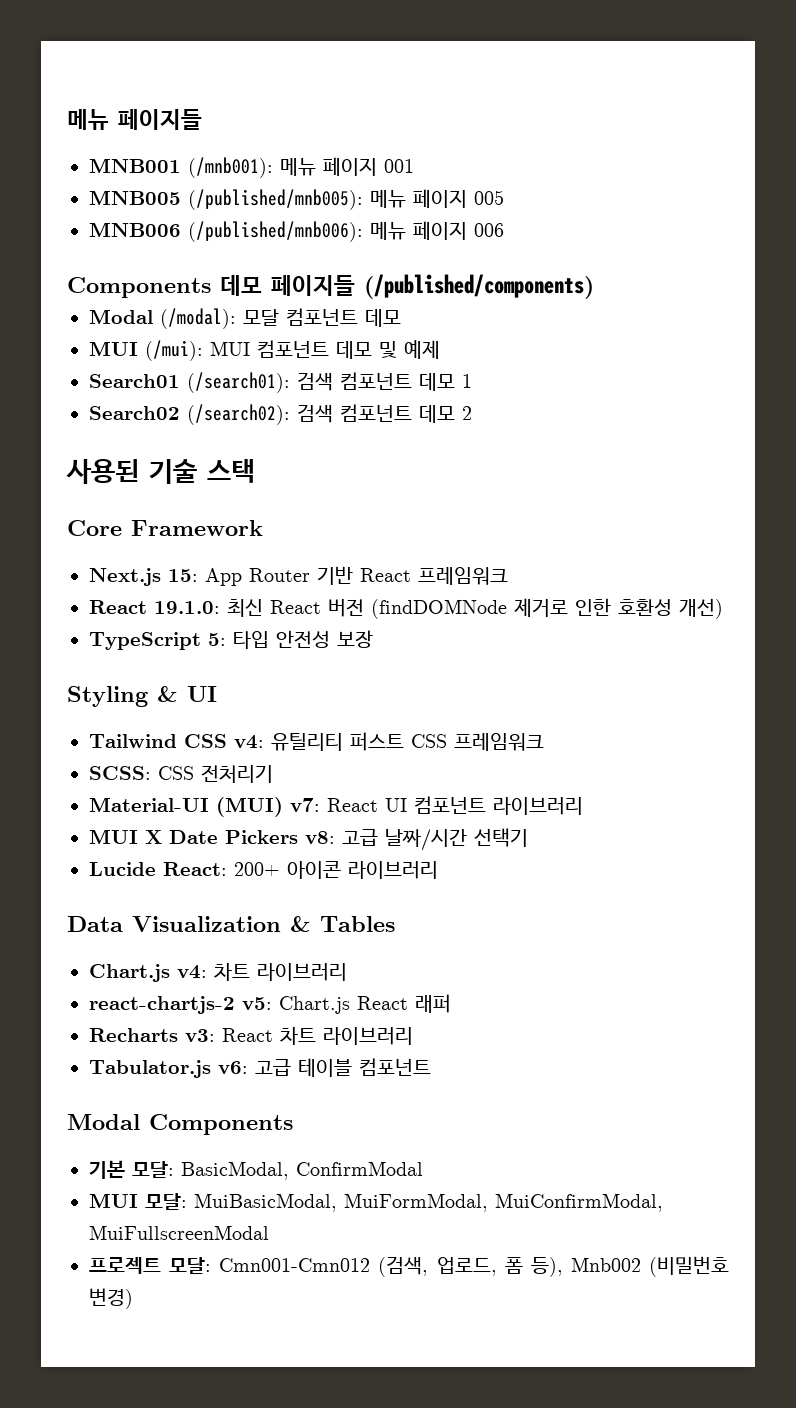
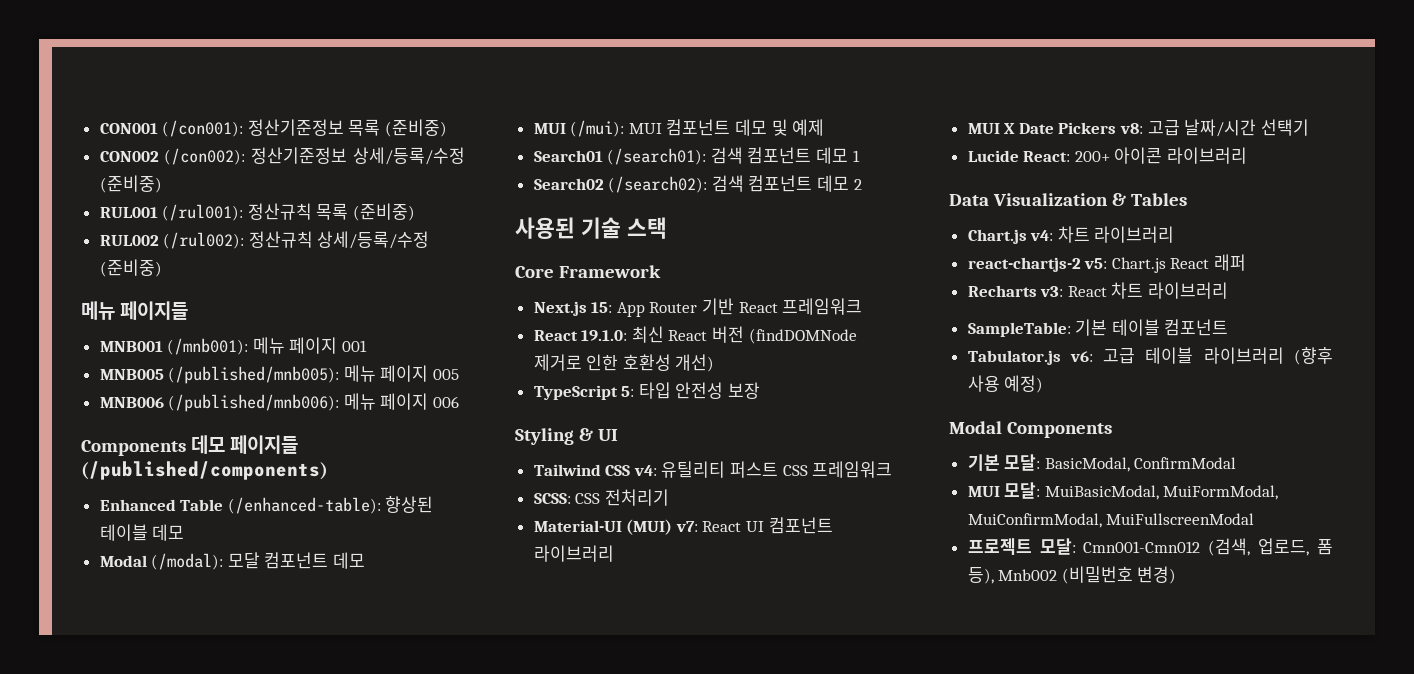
+ CON001 (/con001): 정산기준정보 목록 (준비중)
+ CON002 (/con002): 정산기준정보 상세/등록/수정 (준비중)
+ RUL001 (/rul001): 정산규칙 목록 (준비중)
+ RUL002 (/rul002): 정산규칙 상세/등록/수정 (준비중)
+ Enhanced Table (/enhanced-table): 향상된 테이블 데모
+ SampleTable: 기본 테이블 컴포넌트
- Tabulator.js v6: 고급 테이블 컴포넌트
+ Tabulator.js v6: 고급 테이블 라이브러리 (향후 사용 예정)

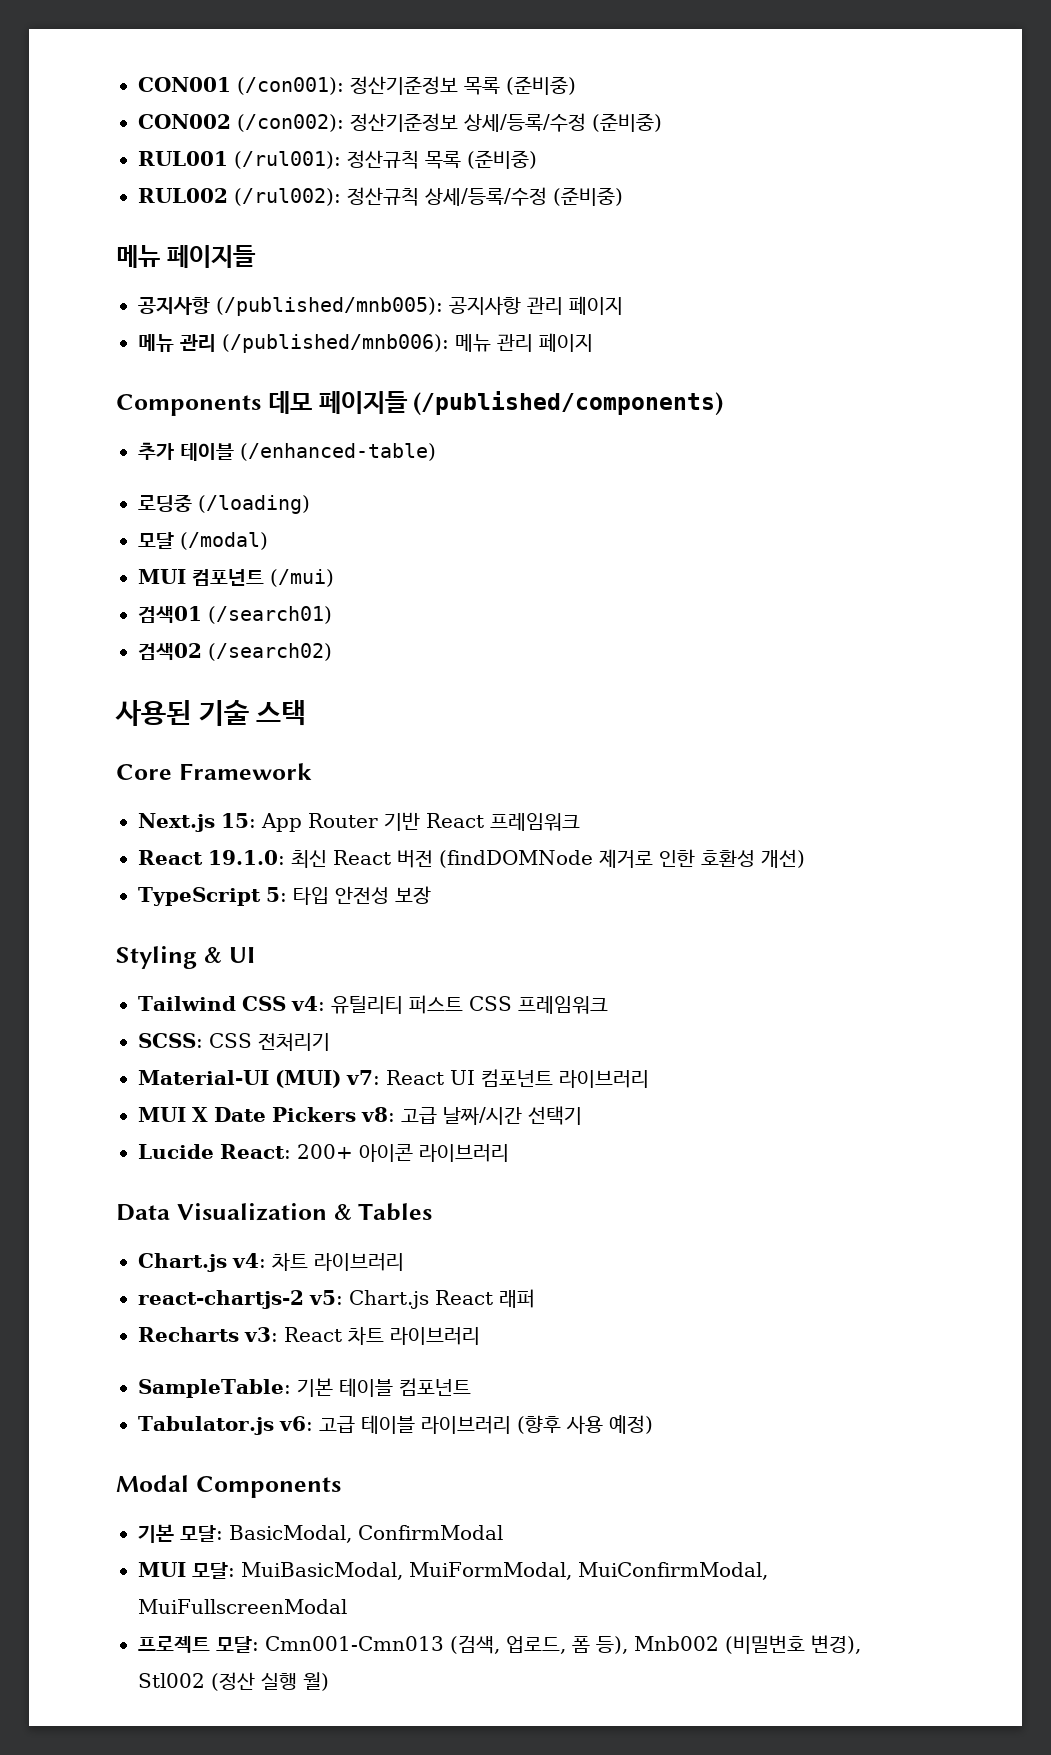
- MNB001 (/mnb001): 메뉴 페이지 001
- MNB005 (/published/mnb005): 메뉴 페이지 005
- MNB006 (/published/mnb006): 메뉴 페이지 006
+ 공지사항 (/published/mnb005): 공지사항 관리 페이지
+ 메뉴 관리 (/published/mnb006): 메뉴 관리 페이지
- Enhanced Table (/enhanced-table): 향상된 테이블 데모
- Modal (/modal): 모달 컴포넌트 데모
- MUI (/mui): MUI 컴포넌트 데모 및 예제
- Search01 (/search01): 검색 컴포넌트 데모 1
- Search02 (/search02): 검색 컴포넌트 데모 2
+ 추가 테이블 (/enhanced-table)
+ 로딩중 (/loading)
+ 모달 (/modal)
+ MUI 컴포넌트 (/mui)
+ 검색01 (/search01)
+ 검색02 (/search02)
- 프로젝트 모달: Cmn001-Cmn012 (검색, 업로드, 폼 등), Mnb002 (비밀번호 변경)
+ 프로젝트 모달: Cmn001-Cmn013 (검색, 업로드, 폼 등), Mnb002 (비밀번호 변경), Stl002 (정산 실행 월)

